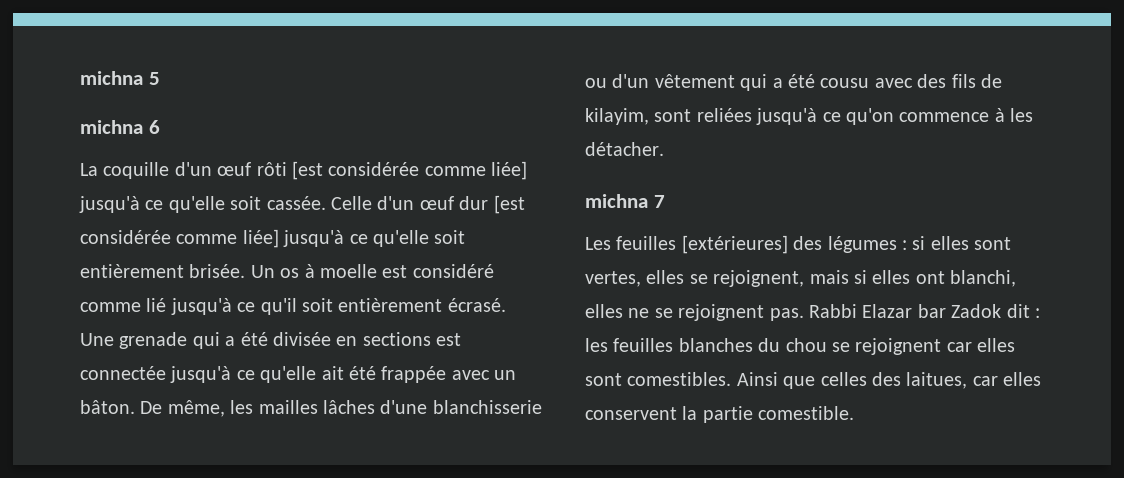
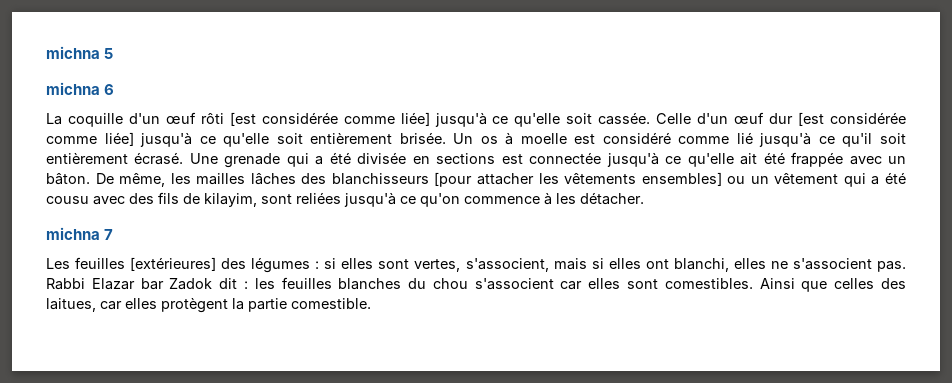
- De même, les mailles lâches d'une blanchisserie ou d'un vêtement qui a été cousu avec des fils de kilayim, sont reliées jusqu'à ce qu'on commence à les détacher.
+ De même, les mailles lâches des blanchisseurs [pour attacher les vêtements ensembles] ou un vêtement qui a été cousu avec des fils de kilayim, sont reliées jusqu'à ce qu'on commence à les détacher.
- Les feuilles [extérieures] des légumes : si elles sont vertes, elles se rejoignent, mais si elles ont blanchi, elles ne se rejoignent pas.
+ Les feuilles [extérieures] des légumes : si elles sont vertes, s'associent, mais si elles ont blanchi, elles ne s'associent pas.
- Rabbi Elazar bar Zadok dit : les feuilles blanches du chou se rejoignent car elles sont comestibles.
+ Rabbi Elazar bar Zadok dit : les feuilles blanches du chou s'associent car elles sont comestibles.
- Ainsi que celles des laitues, car elles conservent la partie comestible.
+ Ainsi que celles des laitues, car elles protègent la partie comestible.

